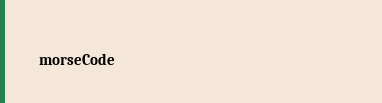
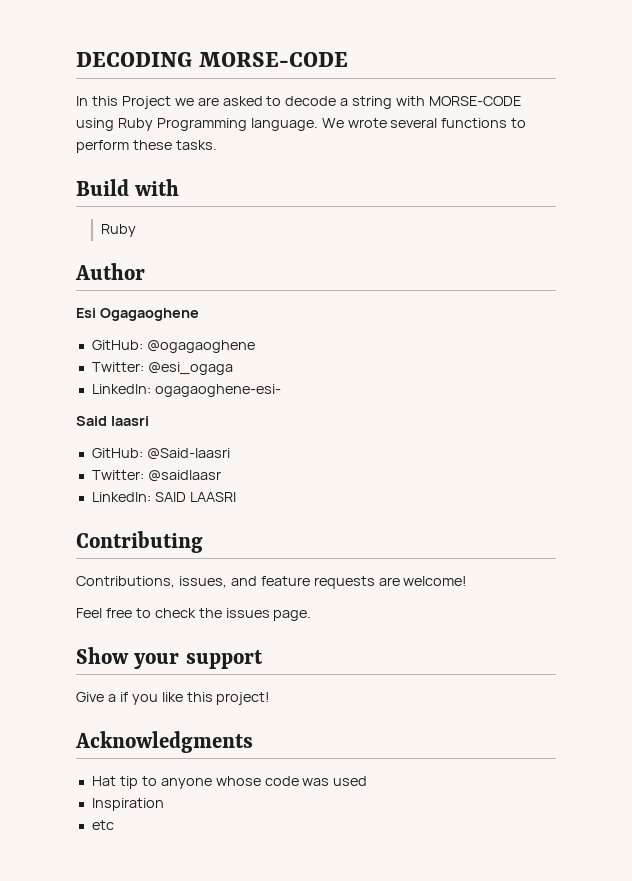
- morseCode
+ DECODING MORSE-CODE
+ In this Project we are asked to decode a string with MORSE-CODE using Ruby Programming language. We wrote several functions to perform these tasks.
+ Build with
+ Ruby
+ Author
+ Esi Ogagaoghene
+ GitHub: @ogagaoghene
+ Twitter: @esi_ogaga
+ LinkedIn: ogagaoghene-esi-
+ Said laasri
+ GitHub: @Said-laasri
+ Twitter: @saidlaasr
+ LinkedIn: SAID LAASRI
+ Contributing
+ Contributions, issues, and feature requests are welcome!
+ Feel free to check the issues page.
+ Show your support
+ Give a if you like this project!
+ Acknowledgments
+ Hat tip to anyone whose code was used
+ Inspiration
+ etc

